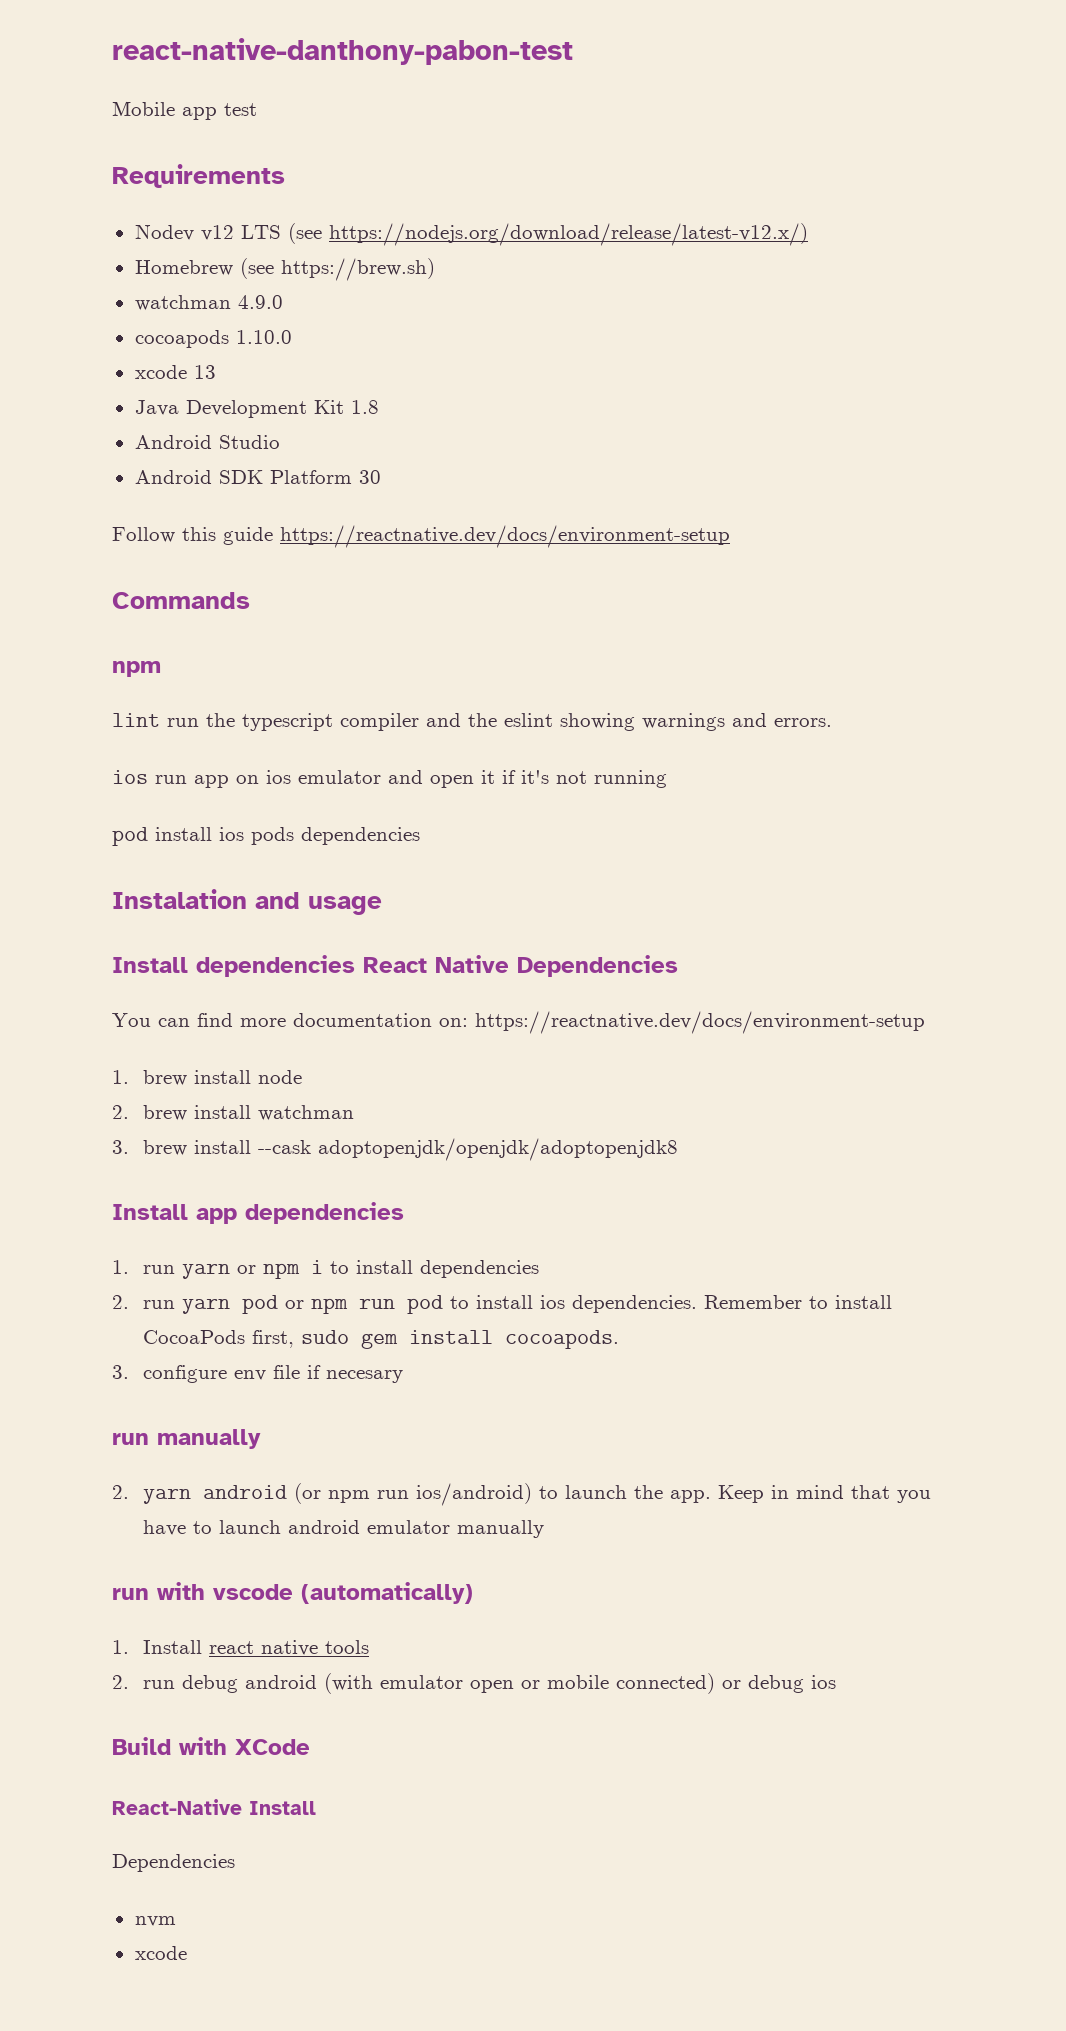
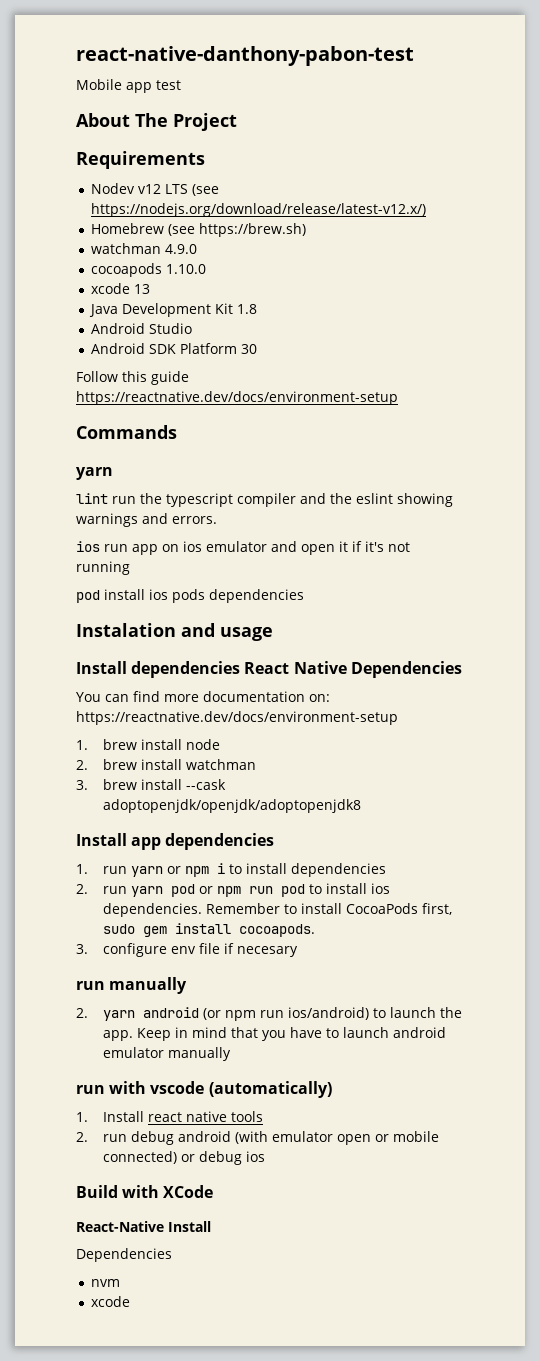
+ About The Project
  Commands
- npm
+ yarn

